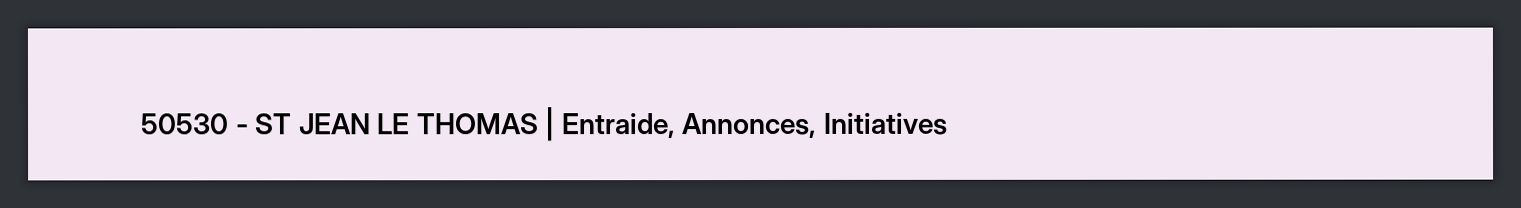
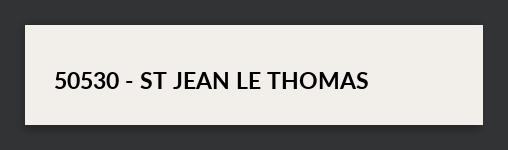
- 50530 - ST JEAN LE THOMAS | Entraide, Annonces, Initiatives
+ 50530 - ST JEAN LE THOMAS

